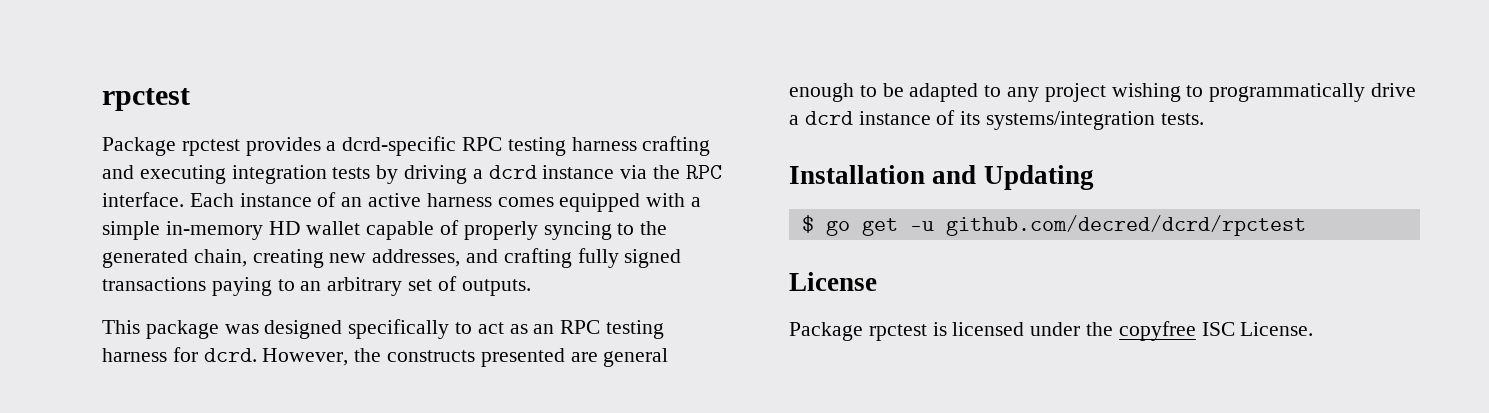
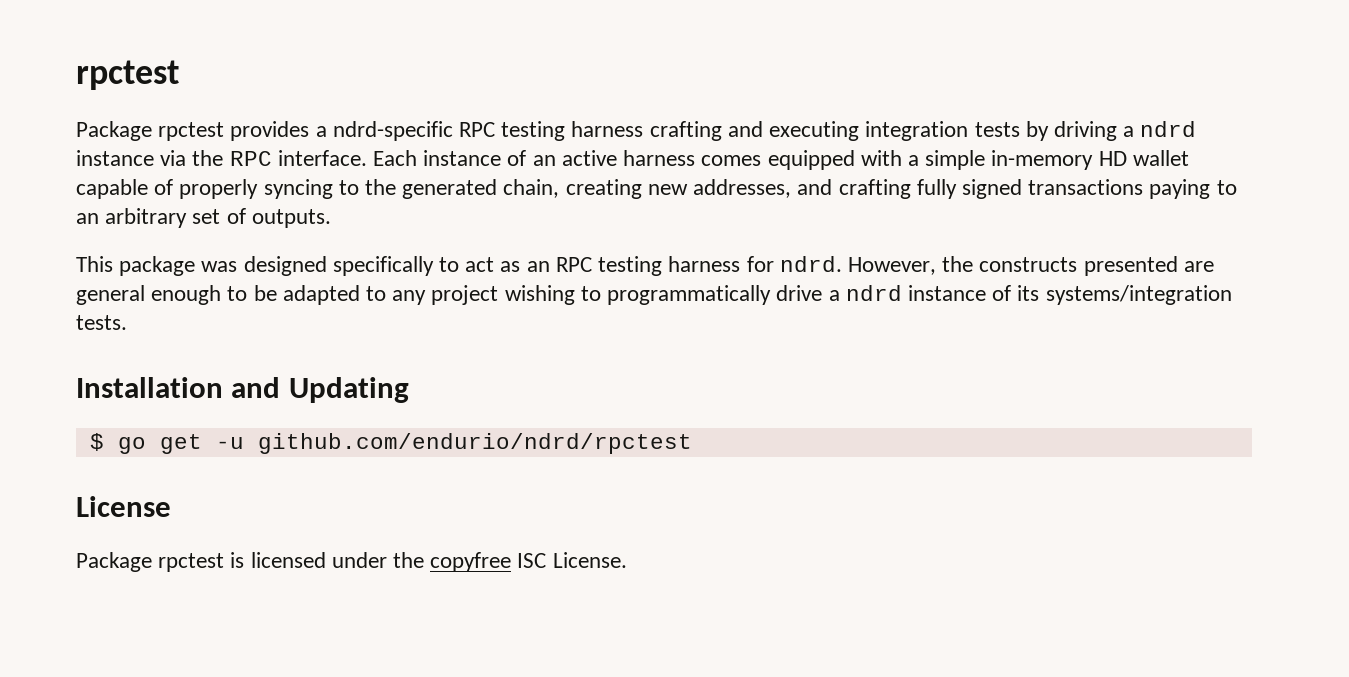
- Package rpctest provides a dcrd-specific RPC testing harness crafting and executing integration tests by driving a dcrd instance via the RPC interface.
+ Package rpctest provides a ndrd-specific RPC testing harness crafting and executing integration tests by driving a ndrd instance via the RPC interface.
- This package was designed specifically to act as an RPC testing harness for dcrd.
+ This package was designed specifically to act as an RPC testing harness for ndrd.
- However, the constructs presented are general enough to be adapted to any project wishing to programmatically drive a dcrd instance of its systems/integration tests.
+ However, the constructs presented are general enough to be adapted to any project wishing to programmatically drive a ndrd instance of its systems/integration tests.
- $ go get -u github.com/decred/dcrd/rpctest
+ $ go get -u github.com/endurio/ndrd/rpctest

